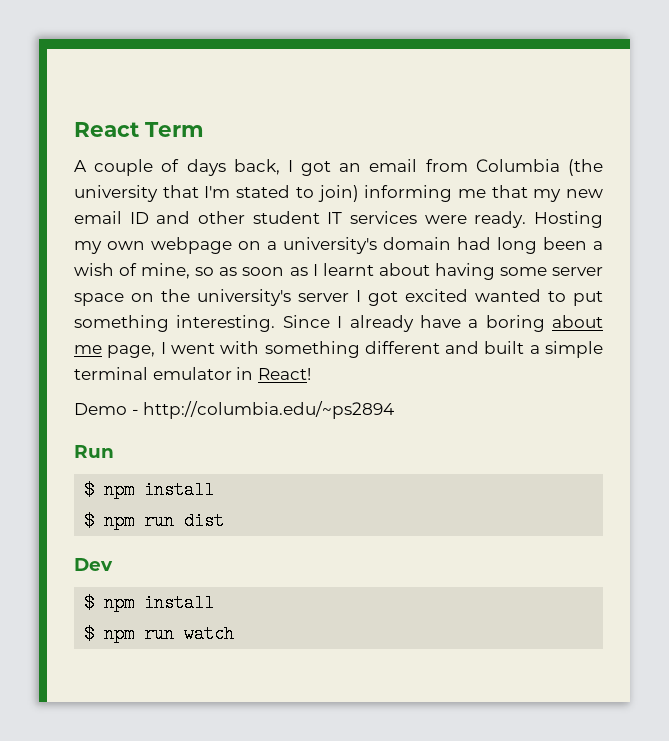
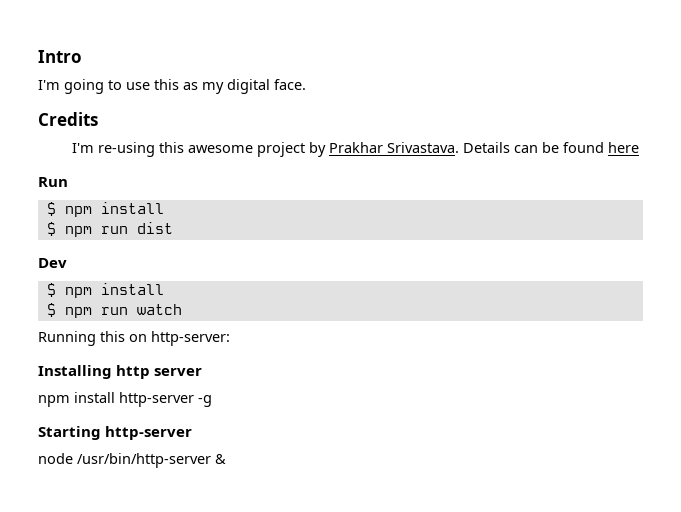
- React Term
- A couple of days back, I got an email from Columbia (the university that I'm stated to join) informing me that my new email ID and other student IT services were ready. Hosting my own webpage on a university's domain had long been a wish of mine, so as soon as I learnt about having some server space on the university's server I got excited wanted to put something interesting. Since I already have a boring about me page, I went with something different and built a simple terminal emulator in React!
- Demo - http://columbia.edu/~ps2894
+ Intro
+ I'm going to use this as my digital face.
+ Credits
+ I'm re-using this awesome project by Prakhar Srivastava. Details can be found here
+ Running this on http-server:
+ Installing http server
+ npm install http-server -g
+ Starting http-server
+ node /usr/bin/http-server &

